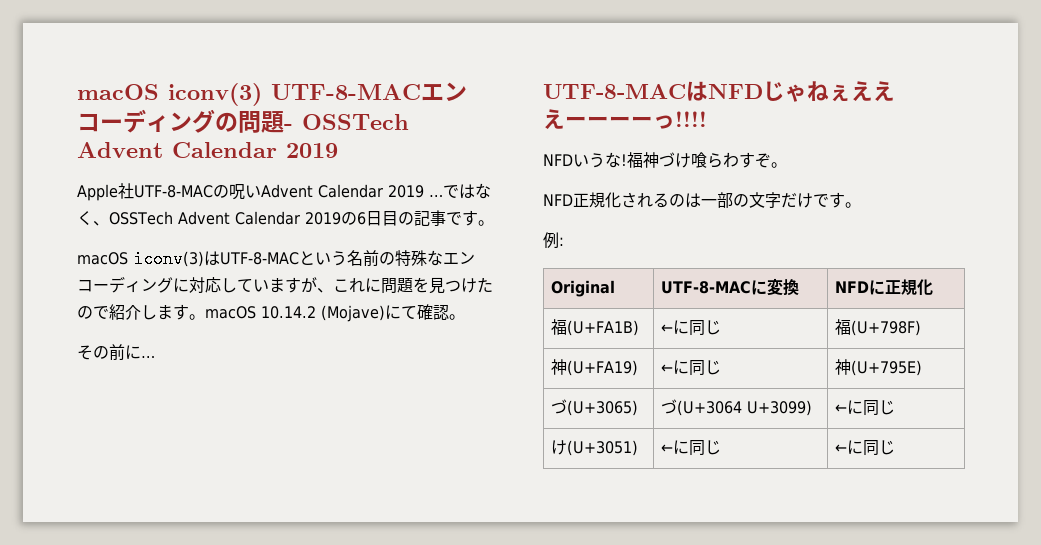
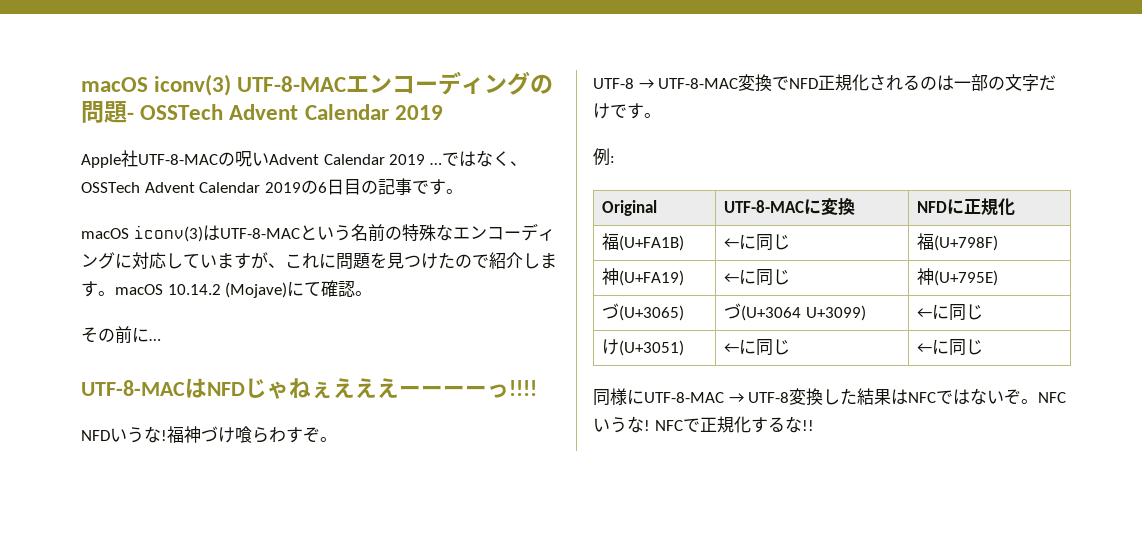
- NFD正規化されるのは一部の文字だけです。
+ UTF-8 → UTF-8-MAC変換でNFD正規化されるのは一部の文字だけです。
+ 同様にUTF-8-MAC → UTF-8変換した結果はNFCではないぞ。NFCいうな! NFCで正規化するな!!

